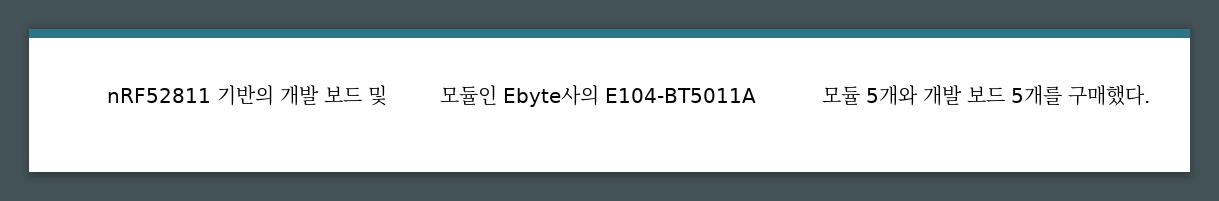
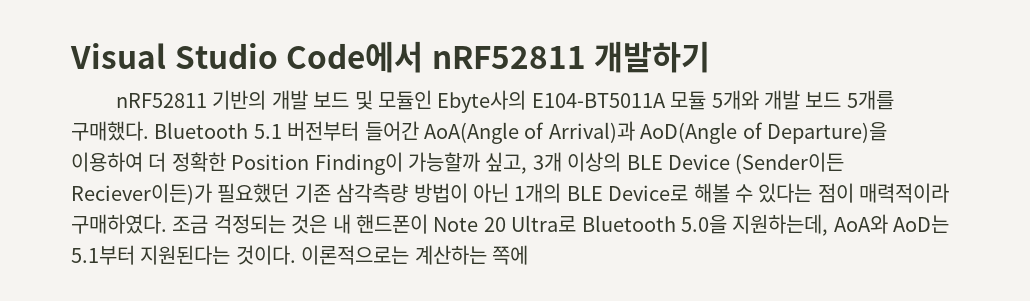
+ Visual Studio Code에서 nRF52811 개발하기
+ Bluetooth 5.1 버전부터 들어간 AoA(Angle of Arrival)과 AoD(Angle of Departure)을 이용하여 더 정확한 Position Finding이 가능할까 싶고, 3개 이상의 BLE Device (Sender이든 Reciever이든)가 필요했던 기존 삼각측량 방법이 아닌 1개의 BLE Device로 해볼 수 있다는 점이 매력적이라 구매하였다. 조금 걱정되는 것은 내 핸드폰이 Note 20 Ultra로 Bluetooth 5.0을 지원하는데, AoA와 AoD는 5.1부터 지원된다는 것이다. 이론적으로는 계산하는 쪽에

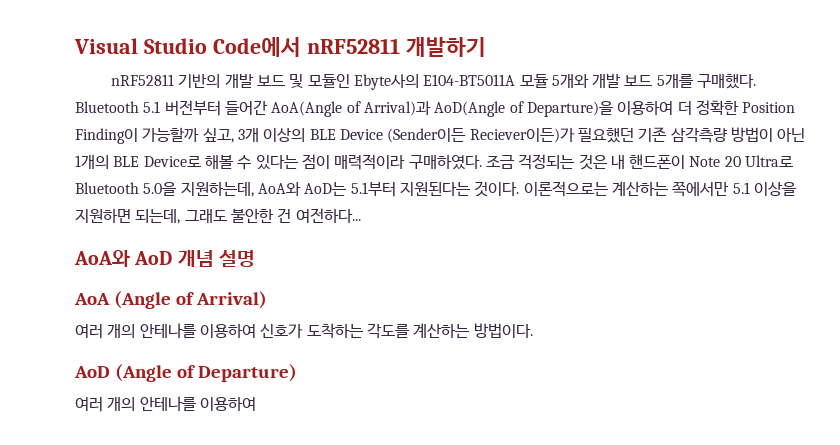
- 이론적으로는 계산하는 쪽에
+ 이론적으로는 계산하는 쪽에서만 5.1 이상을 지원하면 되는데, 그래도 불안한 건 여전하다...
+ AoA와 AoD 개념 설명
+ AoA (Angle of Arrival)
+ 여러 개의 안테나를 이용하여 신호가 도착하는 각도를 계산하는 방법이다.
+ AoD (Angle of Departure)
+ 여러 개의 안테나를 이용하여

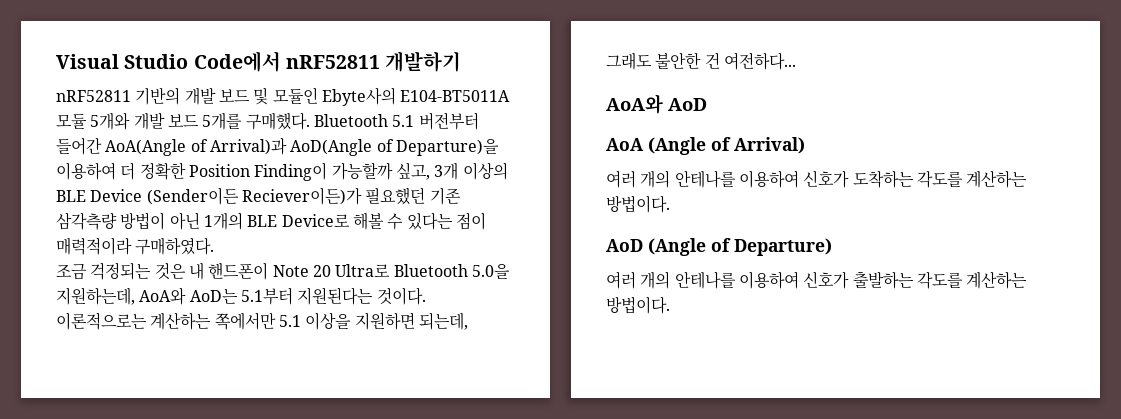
- Bluetooth 5.1 버전부터 들어간 AoA(Angle of Arrival)과 AoD(Angle of Departure)을 이용하여 더 정확한 Position Finding이 가능할까 싶고, 3개 이상의 BLE Device (Sender이든 Reciever이든)가 필요했던 기존 삼각측량 방법이 아닌 1개의 BLE Device로 해볼 수 있다는 점이 매력적이라 구매하였다. 조금 걱정되는 것은 내 핸드폰이 Note 20 Ultra로 Bluetooth 5.0을 지원하는데, AoA와 AoD는 5.1부터 지원된다는 것이다.
+ Bluetooth 5.1 버전부터 들어간 AoA(Angle of Arrival)과 AoD(Angle of Departure)을 이용하여 더 정확한 Position Finding이 가능할까 싶고, 3개 이상의 BLE Device (Sender이든 Reciever이든)가 필요했던 기존 삼각측량 방법이 아닌 1개의 BLE Device로 해볼 수 있다는 점이 매력적이라 구매하였다.
+ 조금 걱정되는 것은 내 핸드폰이 Note 20 Ultra로 Bluetooth 5.0을 지원하는데, AoA와 AoD는 5.1부터 지원된다는 것이다.
- AoA와 AoD 개념 설명
+ AoA와 AoD
  AoD (Angle of Departure)
- 여러 개의 안테나를 이용하여
+ 여러 개의 안테나를 이용하여 신호가 출발하는 각도를 계산하는 방법이다.

